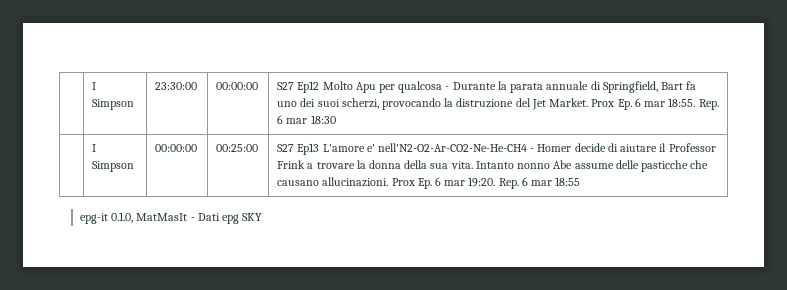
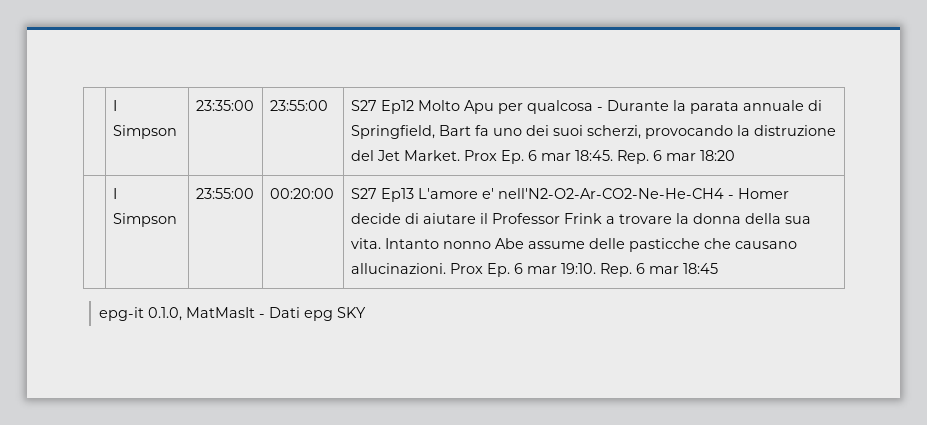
- | I Simpson | 23:30:00 | 00:00:00 | S27 Ep12 Molto Apu per qualcosa - Durante la parata annuale di Springfield, Bart fa uno dei suoi scherzi, provocando la distruzione del Jet Market. Prox Ep. 6 mar 18:55. Rep. 6 mar 18:30
- | I Simpson | 00:00:00 | 00:25:00
+ | I Simpson | 23:35:00 | 23:55:00 | S27 Ep12 Molto Apu per qualcosa - Durante la parata annuale di Springfield, Bart fa uno dei suoi scherzi, provocando la distruzione del Jet Market. Prox Ep. 6 mar 18:45. Rep. 6 mar 18:20
+ | I Simpson | 23:55:00 | 00:20:00
- Prox Ep. 6 mar 19:20. Rep. 6 mar 18:55
+ Prox Ep. 6 mar 19:10. Rep. 6 mar 18:45

